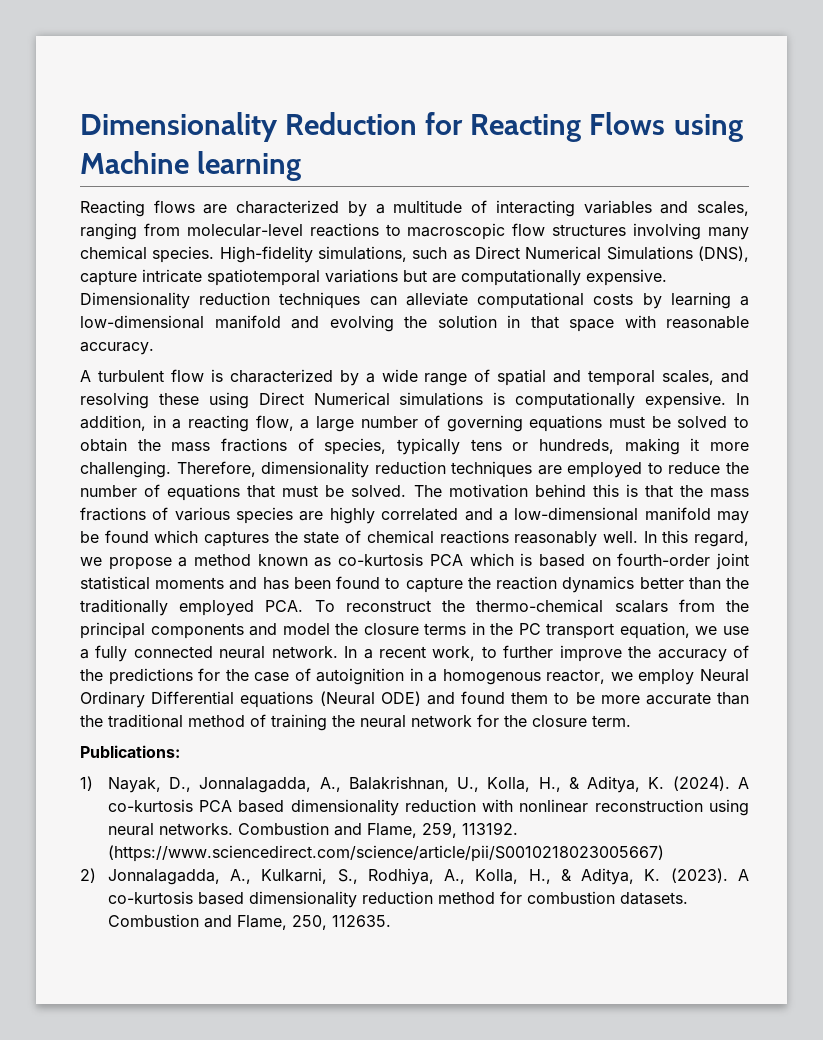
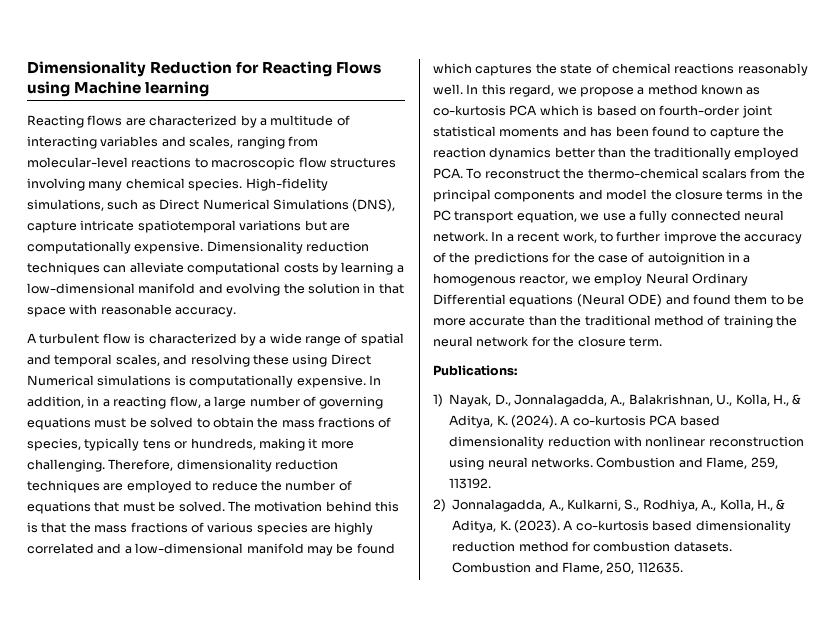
- (https://www.sciencedirect.com/science/article/pii/S0010218023005667)

